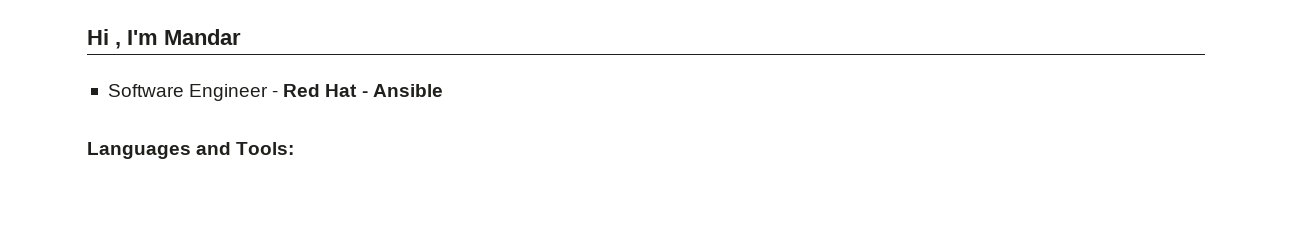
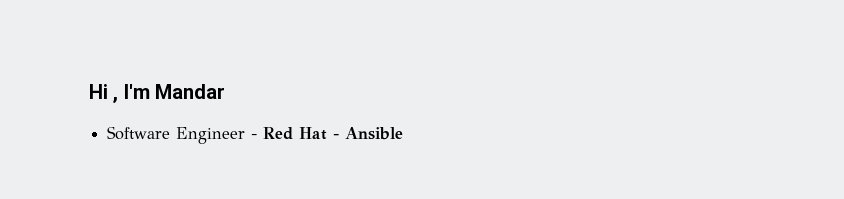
- Languages and Tools:

